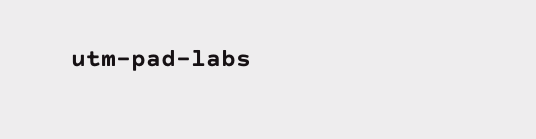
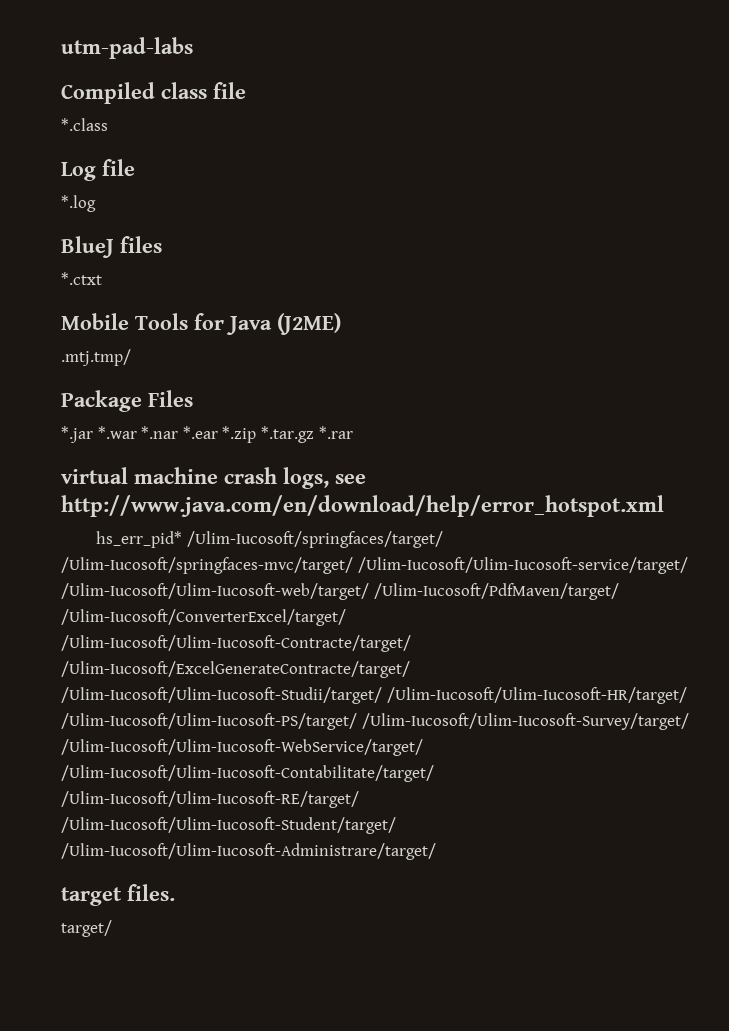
+ Compiled class file
+ *.class
+ Log file
+ *.log
+ BlueJ files
+ *.ctxt
+ Mobile Tools for Java (J2ME)
+ .mtj.tmp/
+ Package Files
+ *.jar *.war *.nar *.ear *.zip *.tar.gz *.rar
+ virtual machine crash logs, see http://www.java.com/en/download/help/error_hotspot.xml
+ hs_err_pid* /Ulim-Iucosoft/springfaces/target/ /Ulim-Iucosoft/springfaces-mvc/target/ /Ulim-Iucosoft/Ulim-Iucosoft-service/target/ /Ulim-Iucosoft/Ulim-Iucosoft-web/target/ /Ulim-Iucosoft/PdfMaven/target/ /Ulim-Iucosoft/ConverterExcel/target/ /Ulim-Iucosoft/Ulim-Iucosoft-Contracte/target/ /Ulim-Iucosoft/ExcelGenerateContracte/target/ /Ulim-Iucosoft/Ulim-Iucosoft-Studii/target/ /Ulim-Iucosoft/Ulim-Iucosoft-HR/target/ /Ulim-Iucosoft/Ulim-Iucosoft-PS/target/ /Ulim-Iucosoft/Ulim-Iucosoft-Survey/target/ /Ulim-Iucosoft/Ulim-Iucosoft-WebService/target/ /Ulim-Iucosoft/Ulim-Iucosoft-Contabilitate/target/ /Ulim-Iucosoft/Ulim-Iucosoft-RE/target/ /Ulim-Iucosoft/Ulim-Iucosoft-Student/target/ /Ulim-Iucosoft/Ulim-Iucosoft-Administrare/target/
+ target files.
+ target/

